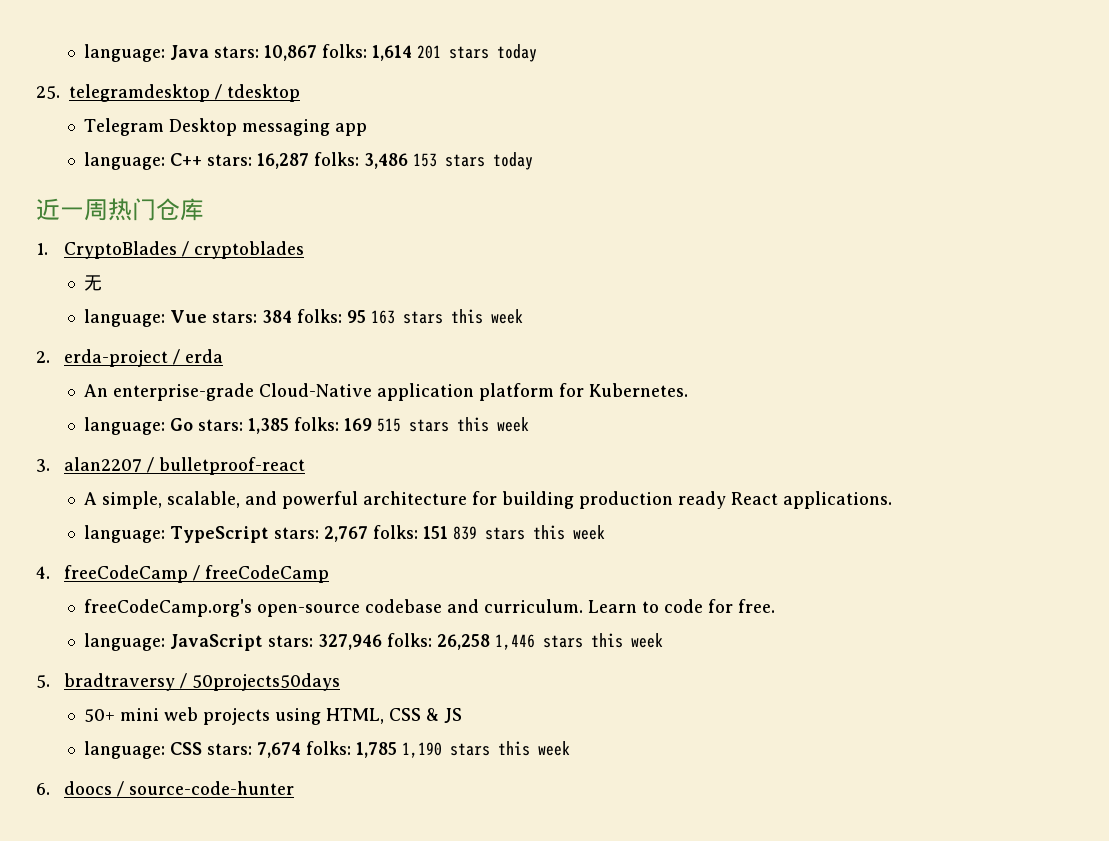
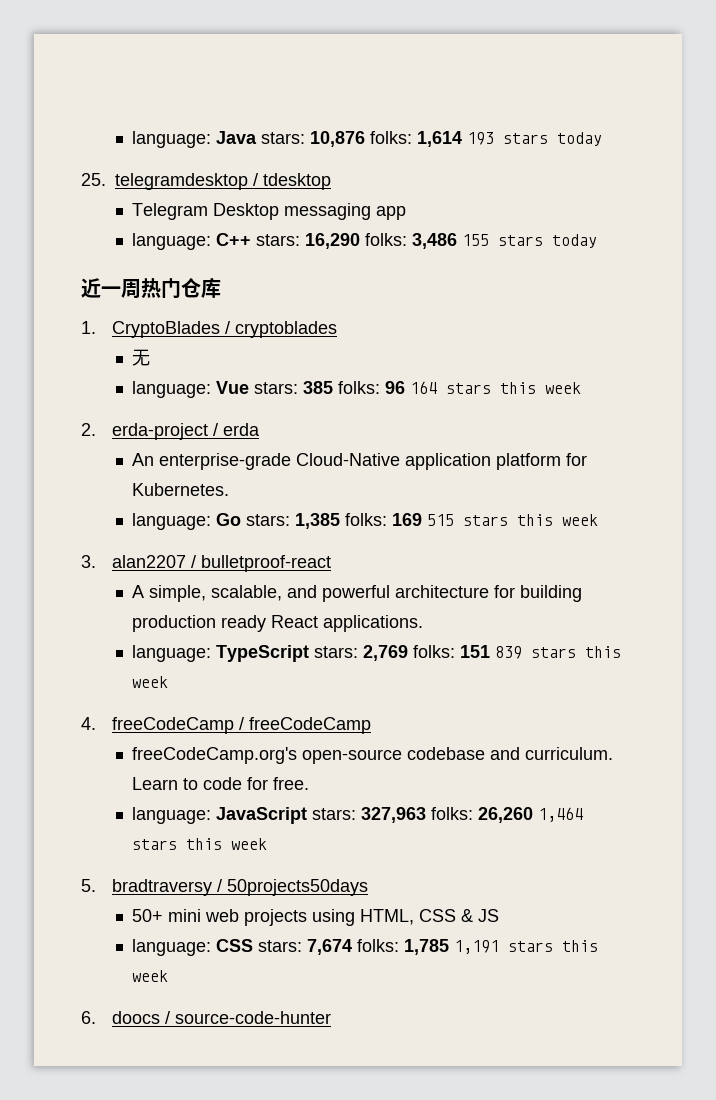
- language: Java stars: 10,867 folks: 1,614 201 stars today
+ language: Java stars: 10,876 folks: 1,614 193 stars today
- language: C++ stars: 16,287 folks: 3,486 153 stars today
+ language: C++ stars: 16,290 folks: 3,486 155 stars today
- language: Vue stars: 384 folks: 95 163 stars this week
+ language: Vue stars: 385 folks: 96 164 stars this week
- language: TypeScript stars: 2,767 folks: 151 839 stars this week
+ language: TypeScript stars: 2,769 folks: 151 839 stars this week
- language: JavaScript stars: 327,946 folks: 26,258 1,446 stars this week
+ language: JavaScript stars: 327,963 folks: 26,260 1,464 stars this week
- language: CSS stars: 7,674 folks: 1,785 1,190 stars this week
+ language: CSS stars: 7,674 folks: 1,785 1,191 stars this week

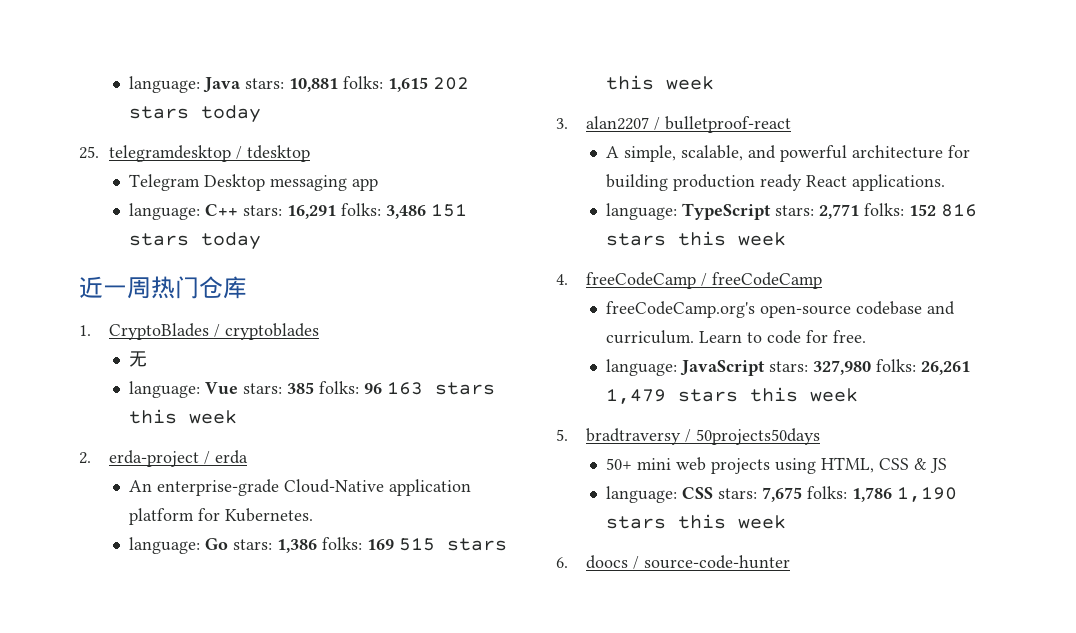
- language: Java stars: 10,876 folks: 1,614 193 stars today
+ language: Java stars: 10,881 folks: 1,615 202 stars today
- language: C++ stars: 16,290 folks: 3,486 155 stars today
+ language: C++ stars: 16,291 folks: 3,486 151 stars today
- language: Vue stars: 385 folks: 96 164 stars this week
+ language: Vue stars: 385 folks: 96 163 stars this week
- language: Go stars: 1,385 folks: 169 515 stars this week
+ language: Go stars: 1,386 folks: 169 515 stars this week
- language: TypeScript stars: 2,769 folks: 151 839 stars this week
+ language: TypeScript stars: 2,771 folks: 152 816 stars this week
- language: JavaScript stars: 327,963 folks: 26,260 1,464 stars this week
+ language: JavaScript stars: 327,980 folks: 26,261 1,479 stars this week
- language: CSS stars: 7,674 folks: 1,785 1,191 stars this week
+ language: CSS stars: 7,675 folks: 1,786 1,190 stars this week

